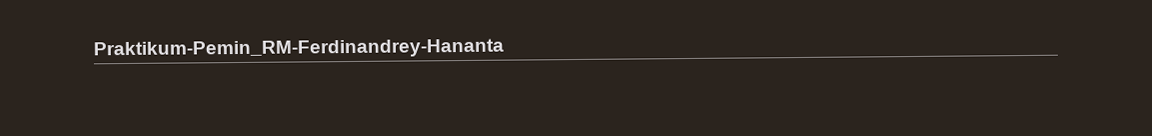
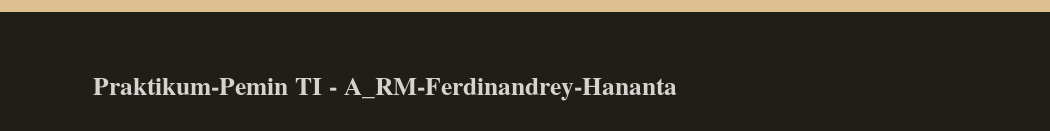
- Praktikum-Pemin_RM-Ferdinandrey-Hananta
+ Praktikum-Pemin TI - A_RM-Ferdinandrey-Hananta

